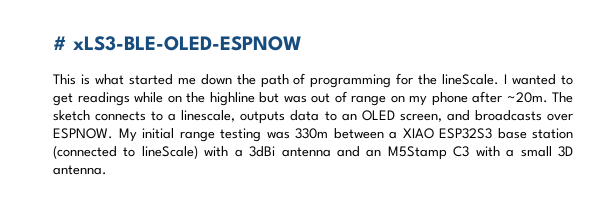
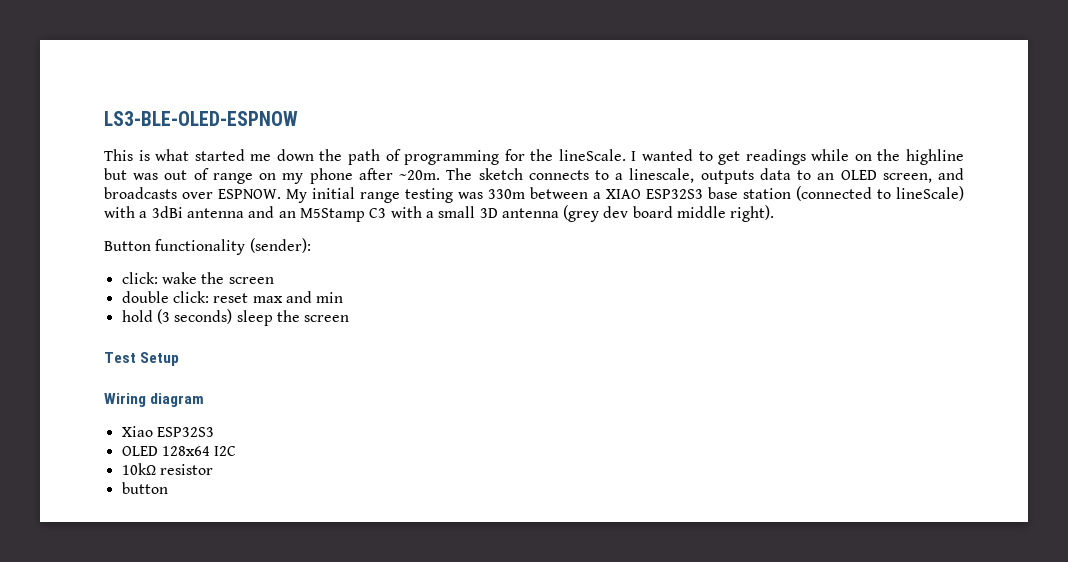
- # xLS3-BLE-OLED-ESPNOW
+ LS3-BLE-OLED-ESPNOW
- My initial range testing was 330m between a XIAO ESP32S3 base station (connected to lineScale) with a 3dBi antenna and an M5Stamp C3 with a small 3D antenna.
+ My initial range testing was 330m between a XIAO ESP32S3 base station (connected to lineScale) with a 3dBi antenna and an M5Stamp C3 with a small 3D antenna (grey dev board middle right).
+ Button functionality (sender):
+ click: wake the screen
+ double click: reset max and min
+ hold (3 seconds) sleep the screen
+ Test Setup
+ Wiring diagram
+ Xiao ESP32S3
+ OLED 128x64 I2C
+ 10kΩ resistor
+ button

